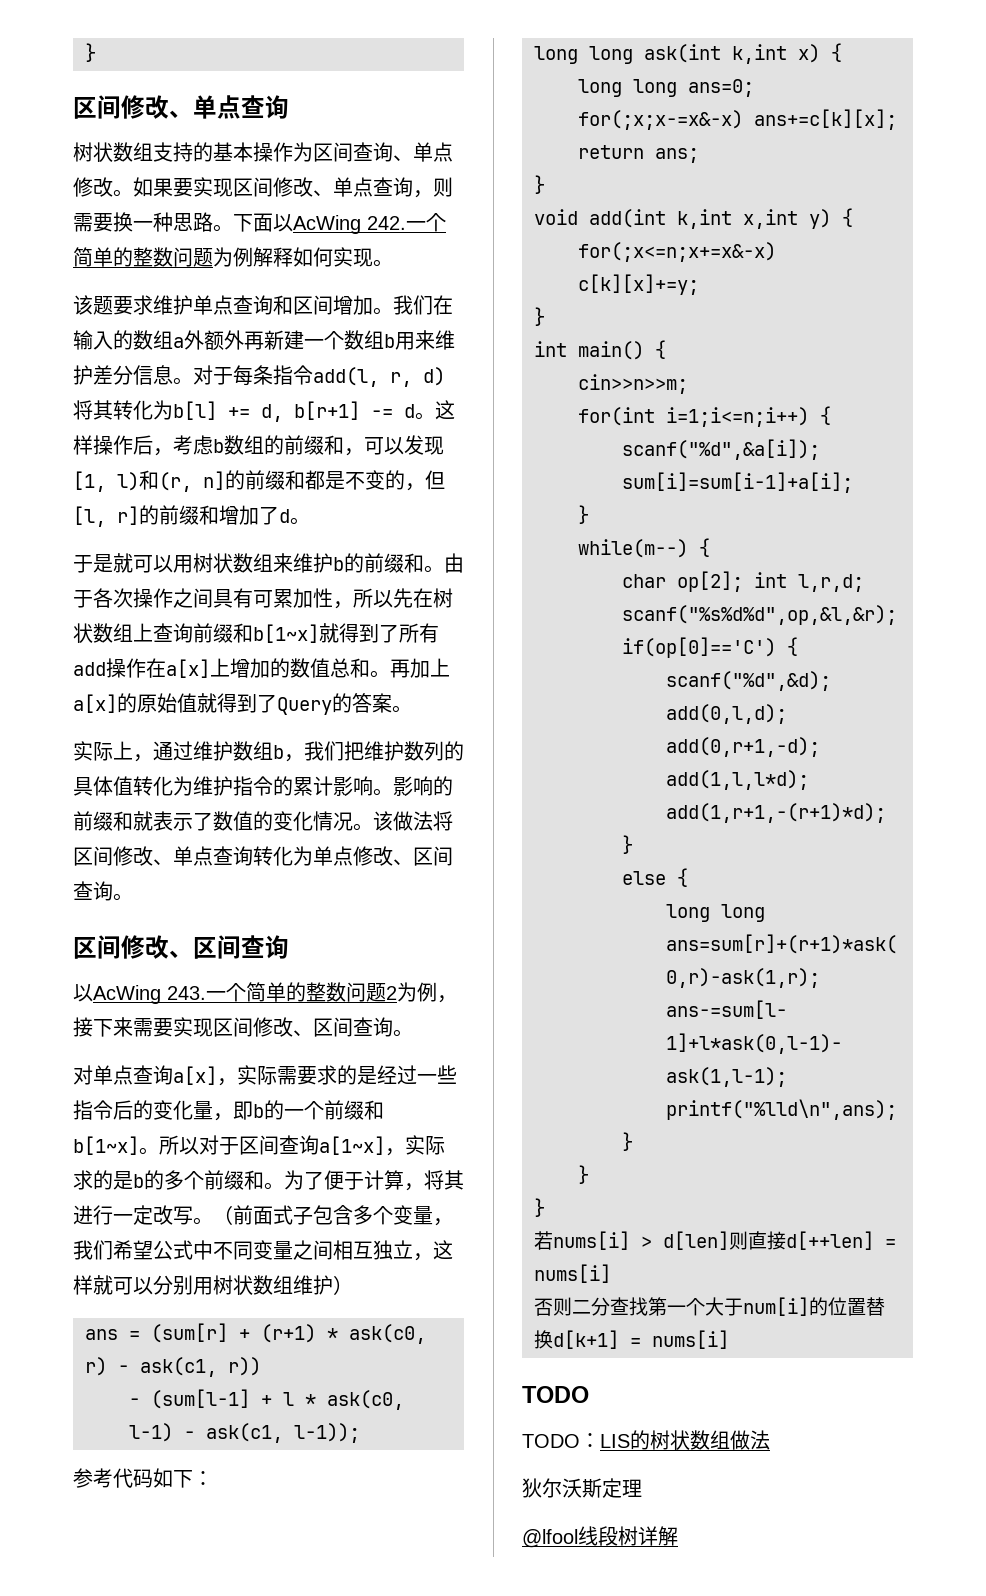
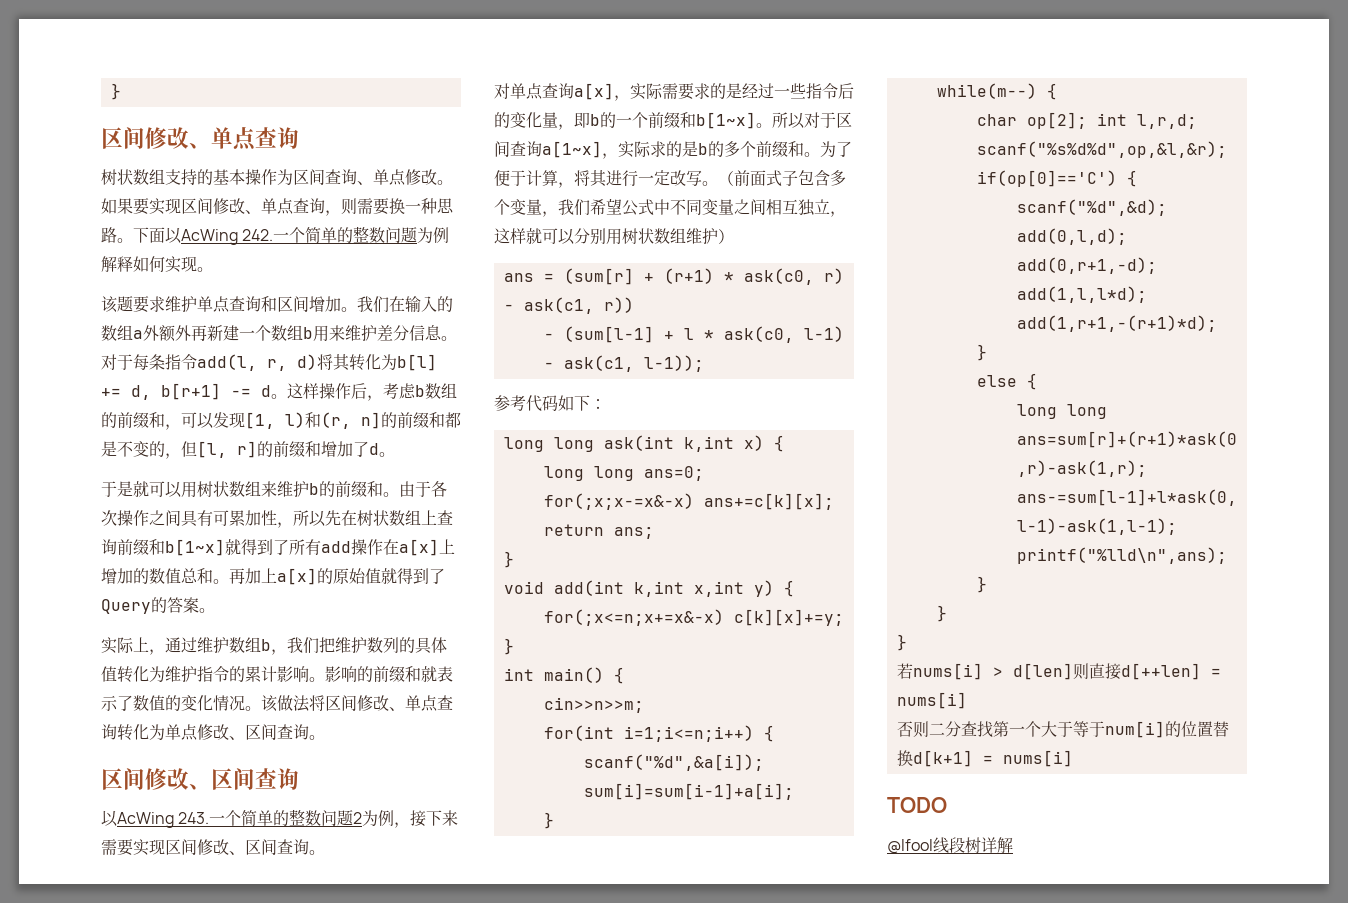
- 否则二分查找第一个大于num[i]的位置替换d[k+1] = nums[i]
+ 否则二分查找第一个大于等于num[i]的位置替换d[k+1] = nums[i]
- TODO：LIS的树状数组做法
- 狄尔沃斯定理

